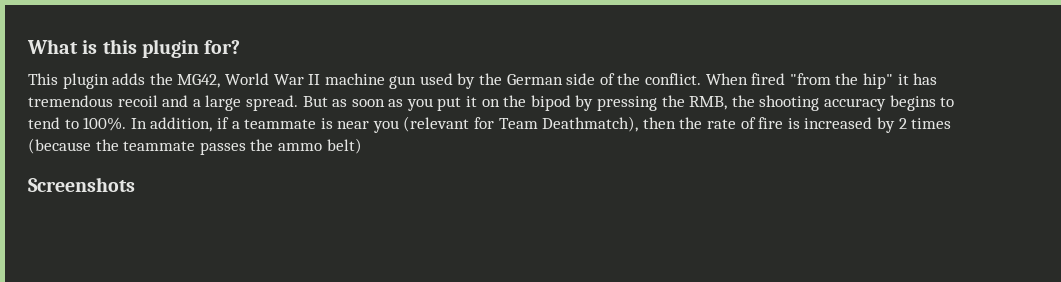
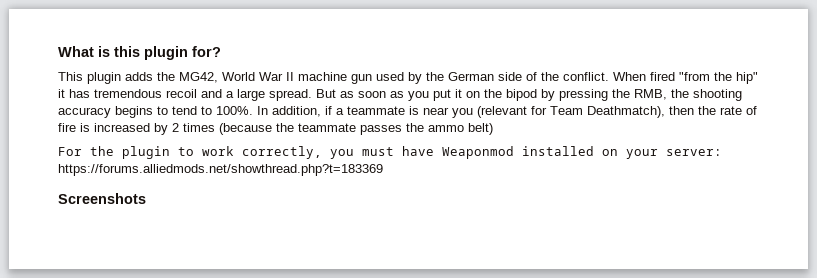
+ For the plugin to work correctly, you must have Weaponmod installed on your server: https://forums.alliedmods.net/showthread.php?t=183369

